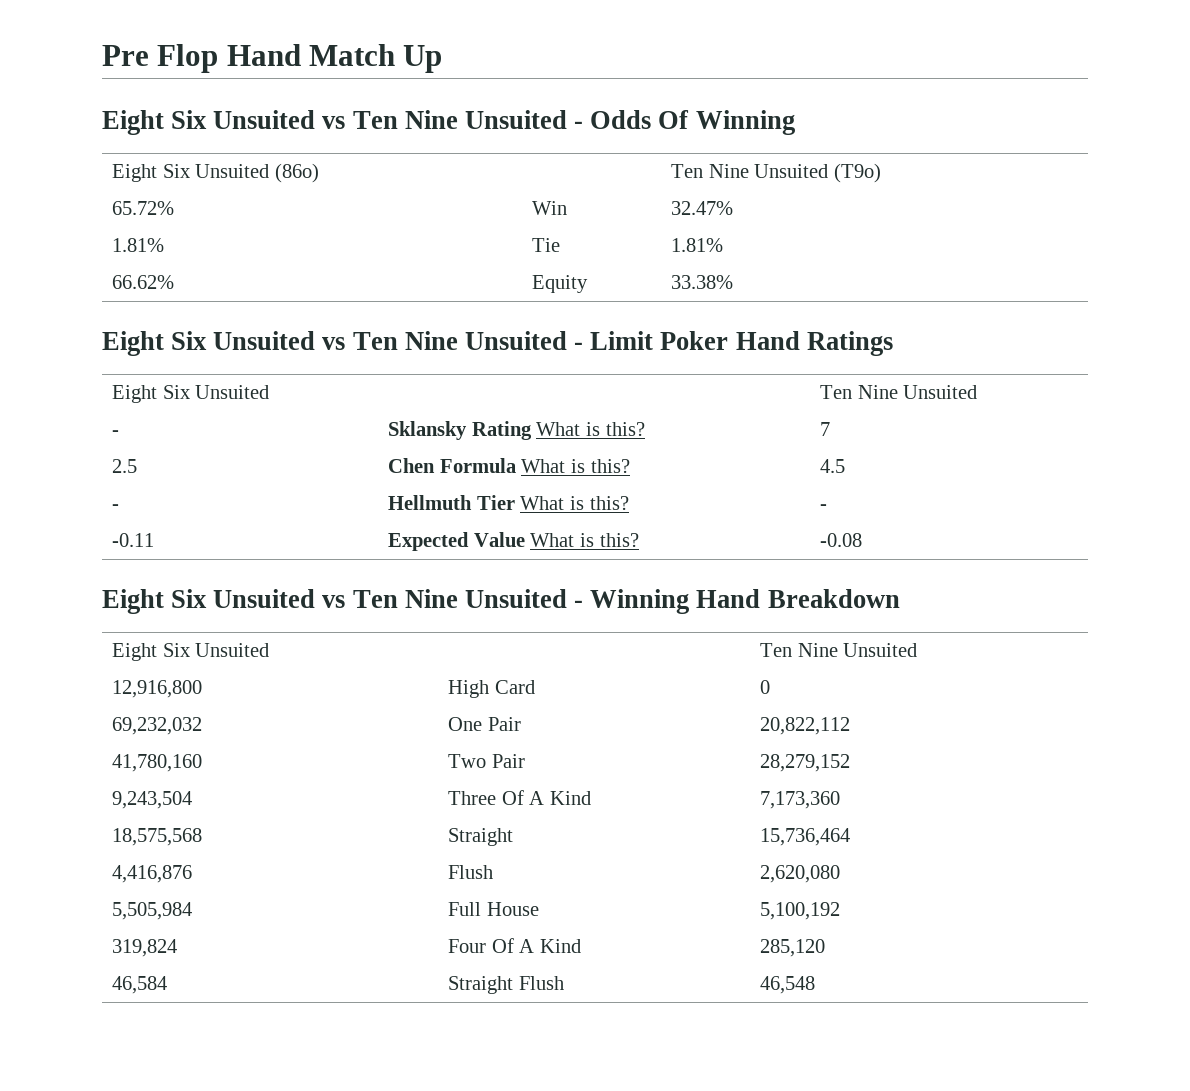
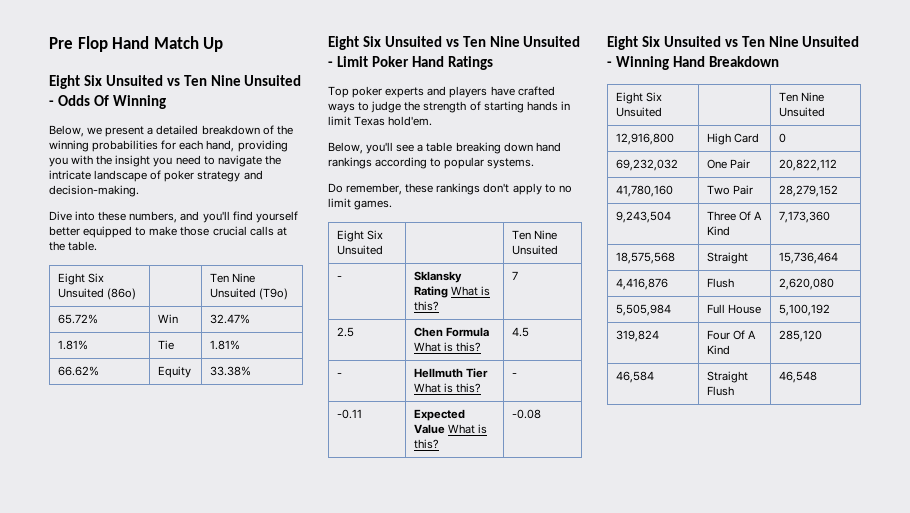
+ Below, we present a detailed breakdown of the winning probabilities for each hand, providing you with the insight you need to navigate the intricate landscape of poker strategy and decision-making.
+ Dive into these numbers, and you'll find yourself better equipped to make those crucial calls at the table.
+ Top poker experts and players have crafted ways to judge the strength of starting hands in limit Texas hold'em.
+ Below, you'll see a table breaking down hand rankings according to popular systems.
+ Do remember, these rankings don't apply to no limit games.

